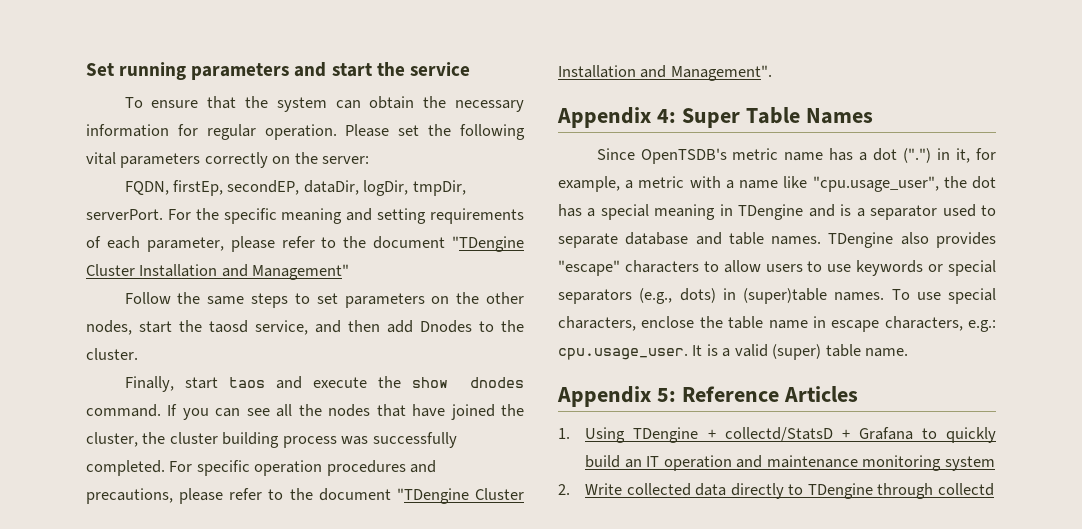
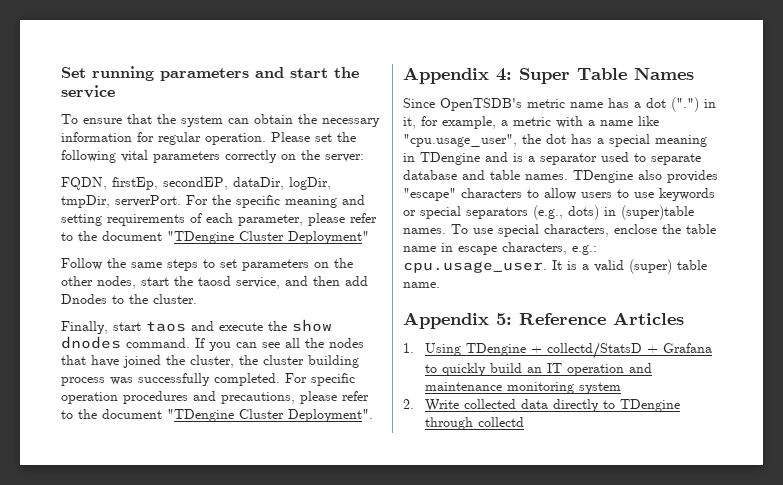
- For the specific meaning and setting requirements of each parameter, please refer to the document "TDengine Cluster Installation and Management"
+ For the specific meaning and setting requirements of each parameter, please refer to the document "TDengine Cluster Deployment"
- For specific operation procedures and precautions, please refer to the document "TDengine Cluster Installation and Management".
+ For specific operation procedures and precautions, please refer to the document "TDengine Cluster Deployment".

